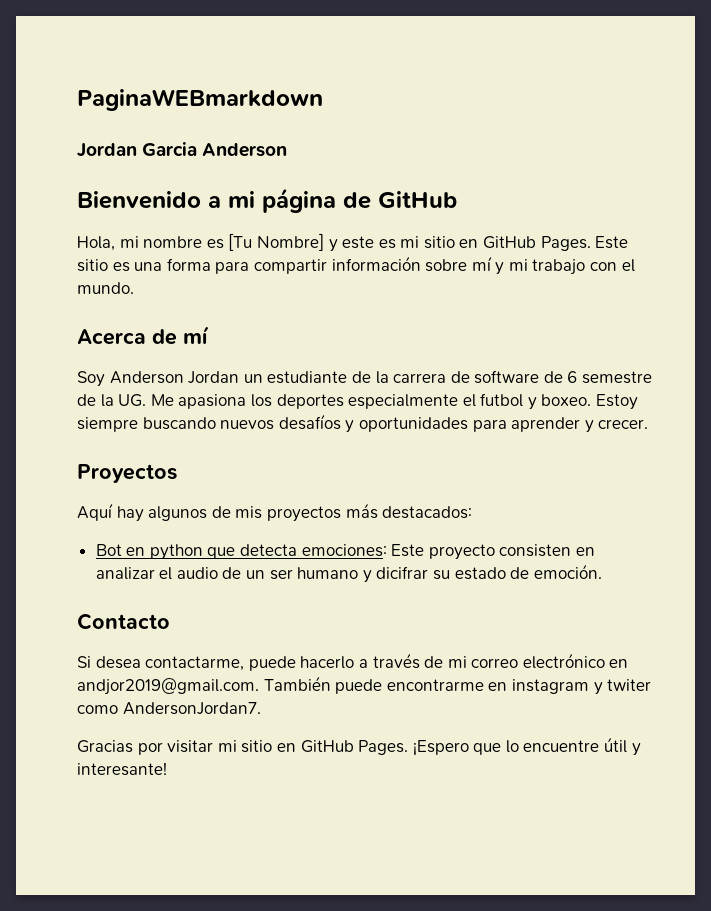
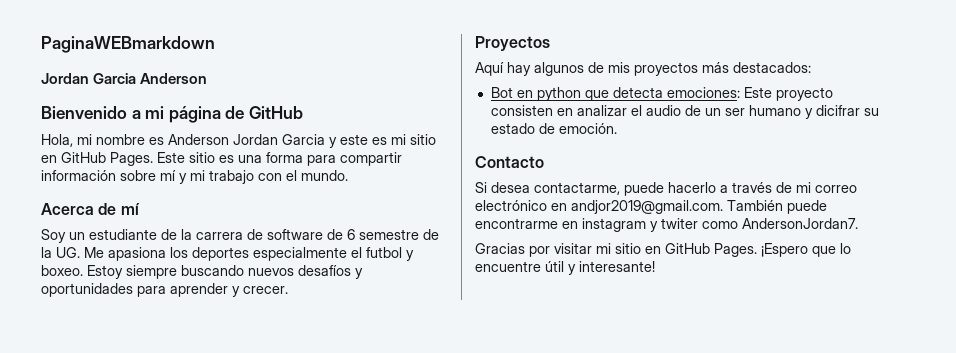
- Hola, mi nombre es [Tu Nombre] y este es mi sitio en GitHub Pages.
+ Hola, mi nombre es Anderson Jordan Garcia y este es mi sitio en GitHub Pages.
- Soy Anderson Jordan un estudiante de la carrera de software de 6 semestre de la UG. Me apasiona los deportes especialmente el futbol y boxeo.
+ Soy un estudiante de la carrera de software de 6 semestre de la UG. Me apasiona los deportes especialmente el futbol y boxeo.

